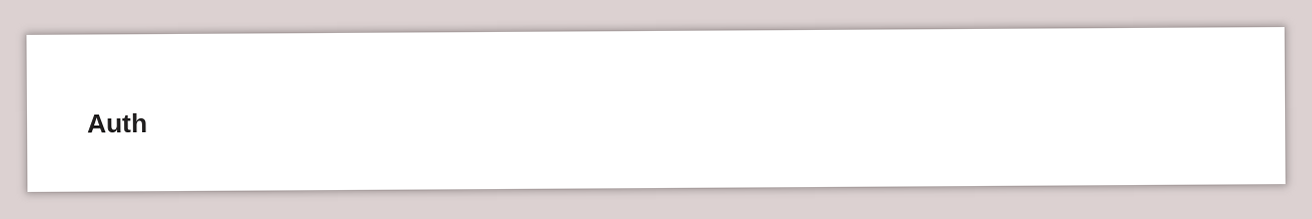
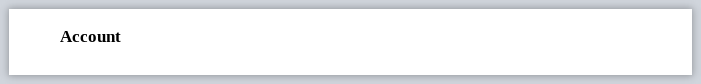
- Auth
+ Account

